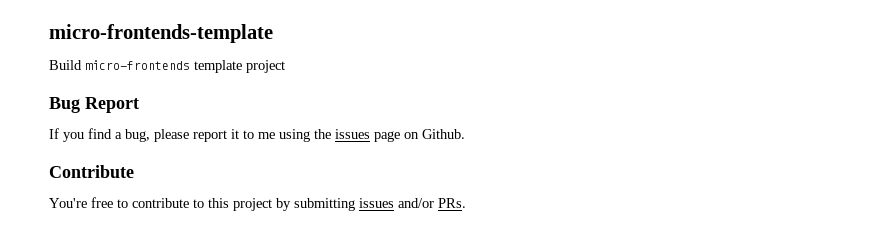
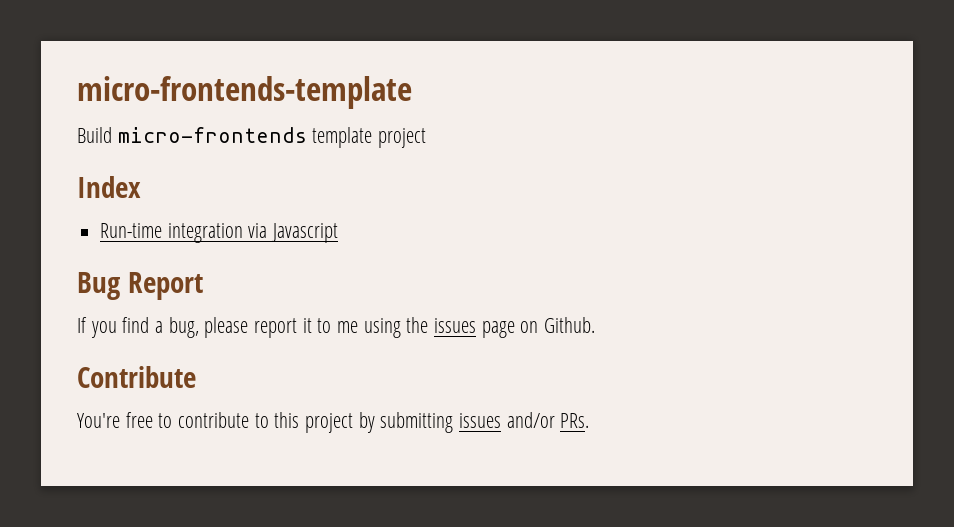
+ Index
+ Run-time integration via Javascript

